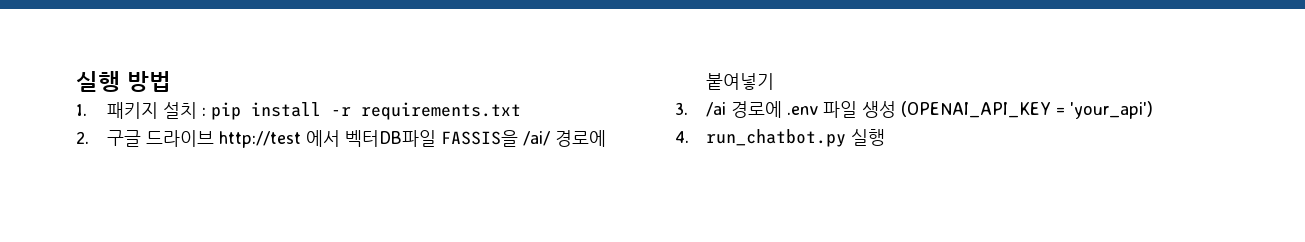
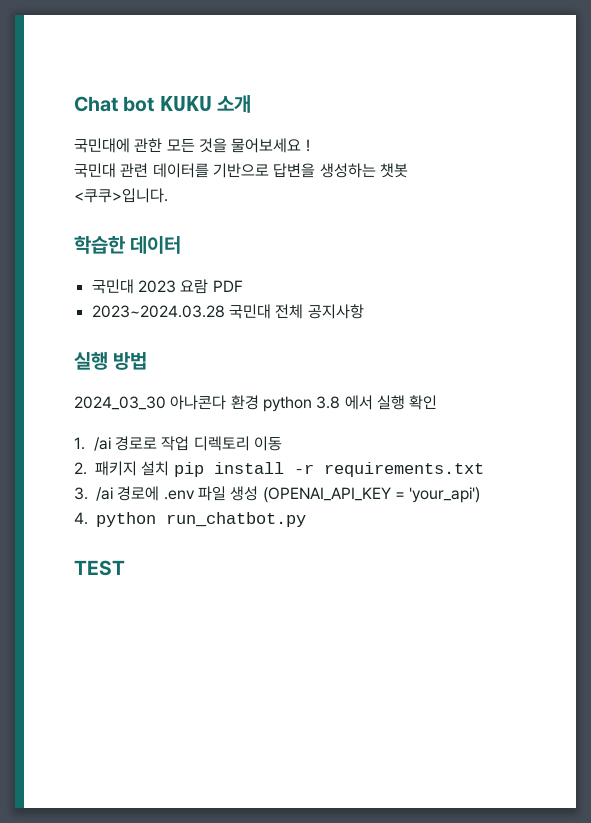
+ Chat bot KUKU 소개
+ 국민대에 관한 모든 것을 물어보세요 !
+ 국민대 관련 데이터를 기반으로 답변을 생성하는 챗봇 <쿠쿠>입니다.
+ 학습한 데이터
+ 국민대 2023 요람 PDF
+ 2023~2024.03.28 국민대 전체 공지사항
  실행 방법
- 1. 패키지 설치 : pip install -r requirements.txt
+ 2024_03_30 아나콘다 환경 python 3.8 에서 실행 확인
+ 1. /ai 경로로 작업 디렉토리 이동
+ 2. 패키지 설치 pip install -r requirements.txt
- 2. 구글 드라이브 http://test 에서 벡터DB파일 FASSIS을 /ai/ 경로에 붙여넣기
- 4. run_chatbot.py 실행
+ 4. python run_chatbot.py
+ TEST

